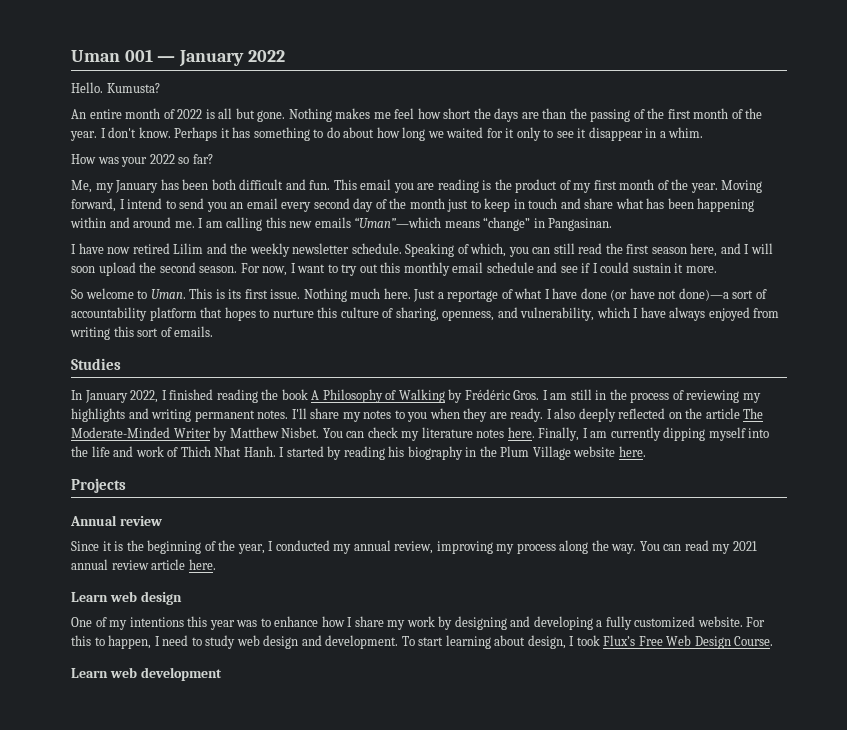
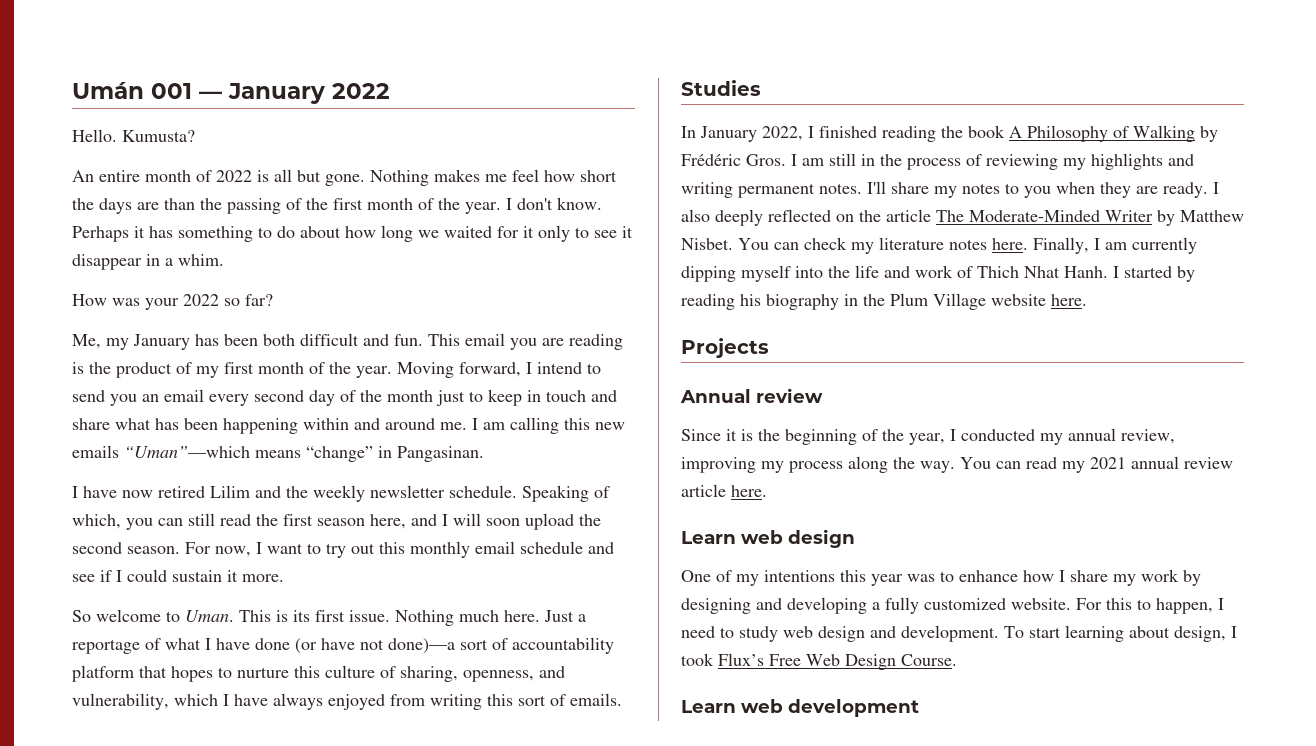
- Uman 001 — January 2022
+ Umán 001 — January 2022

